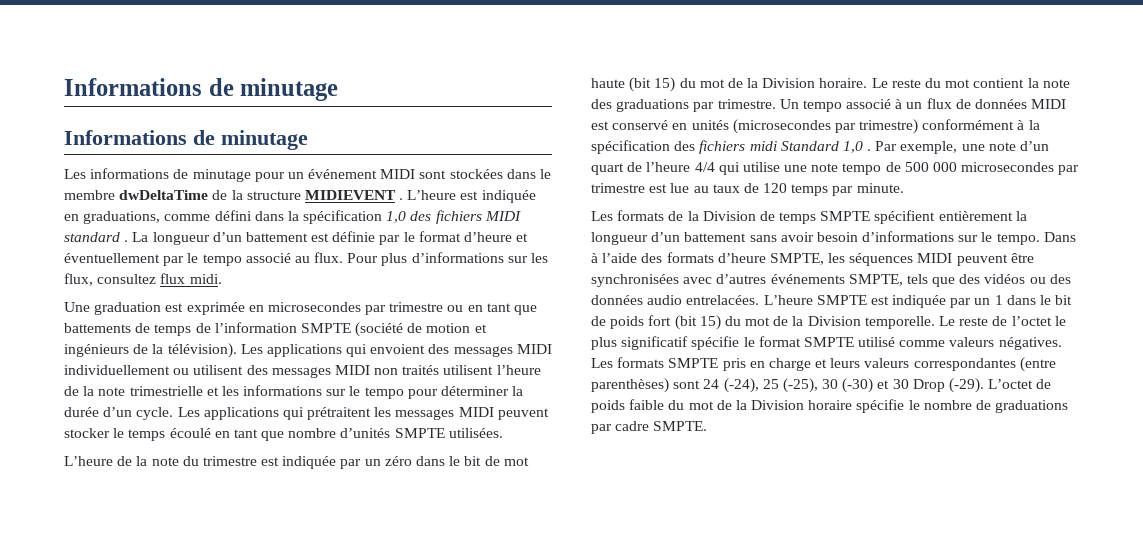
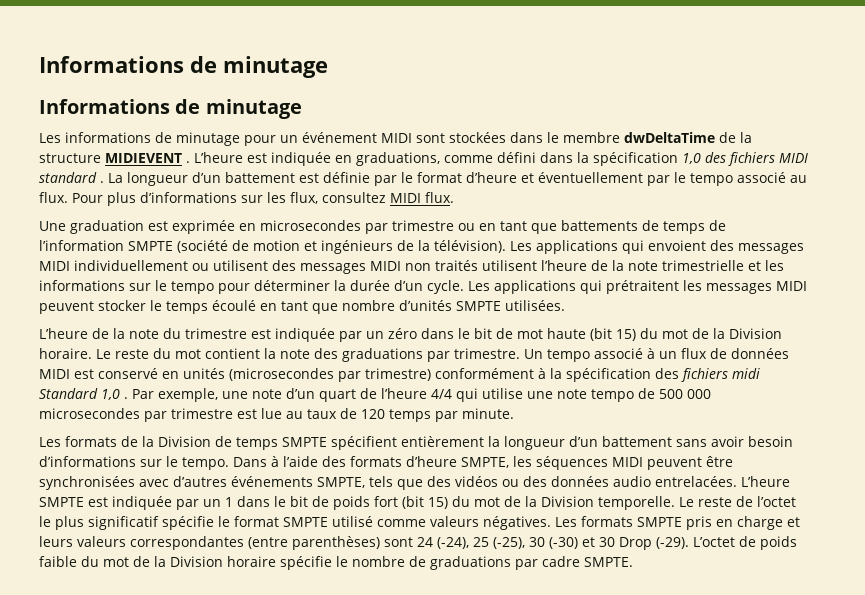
- Pour plus d’informations sur les flux, consultez flux midi.
+ Pour plus d’informations sur les flux, consultez MIDI flux.

